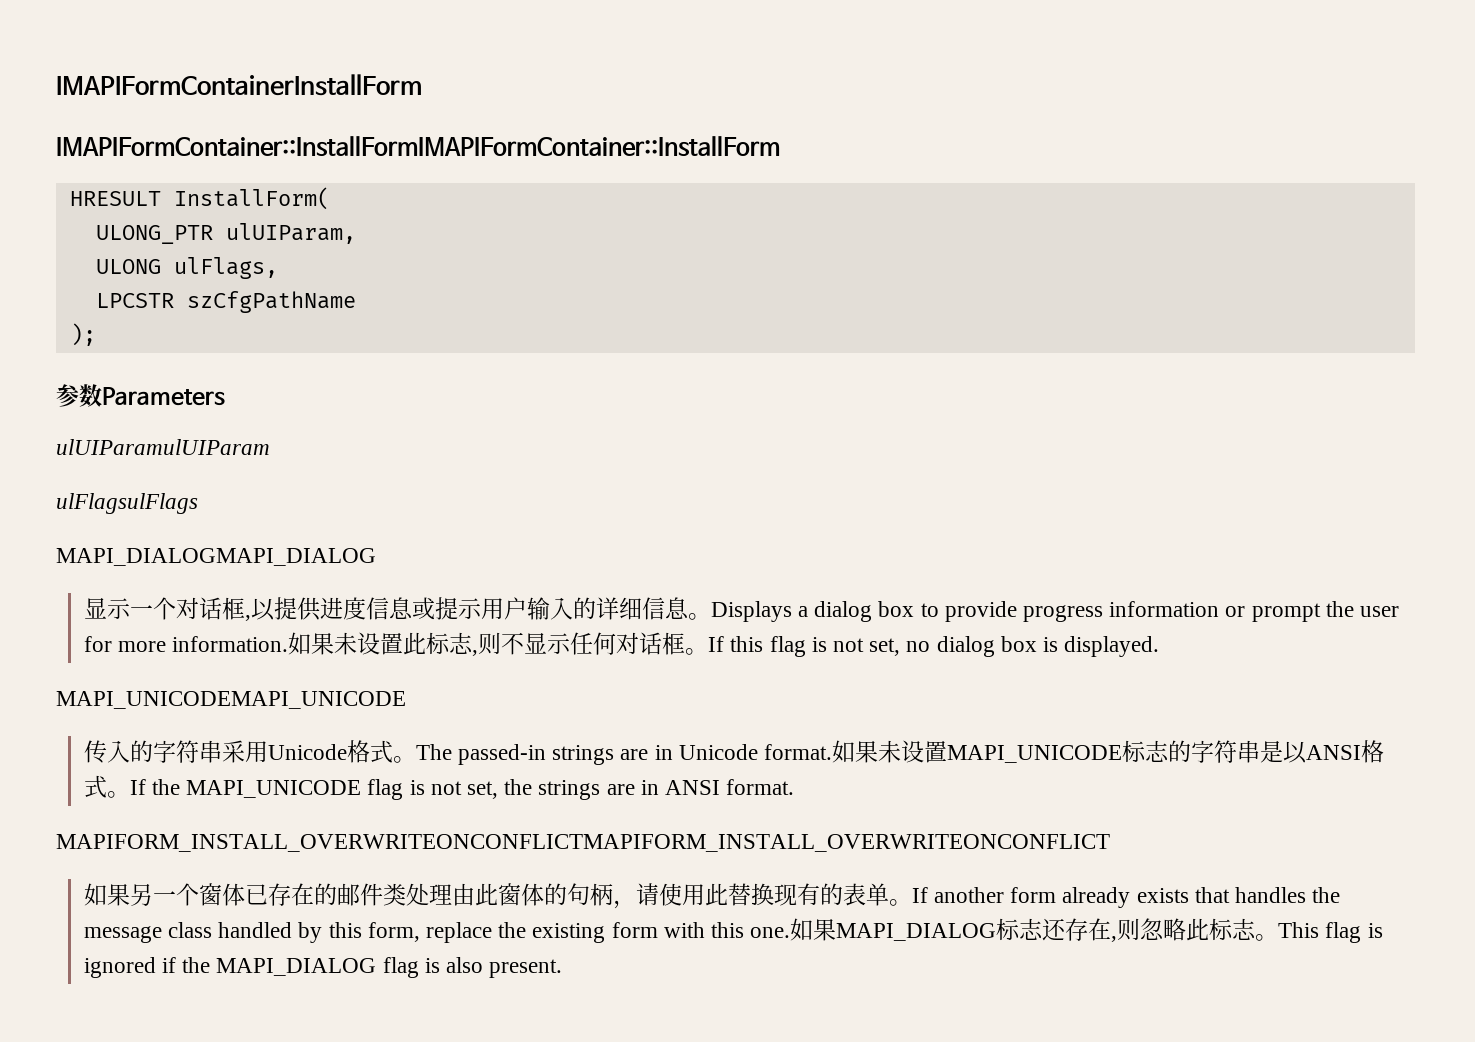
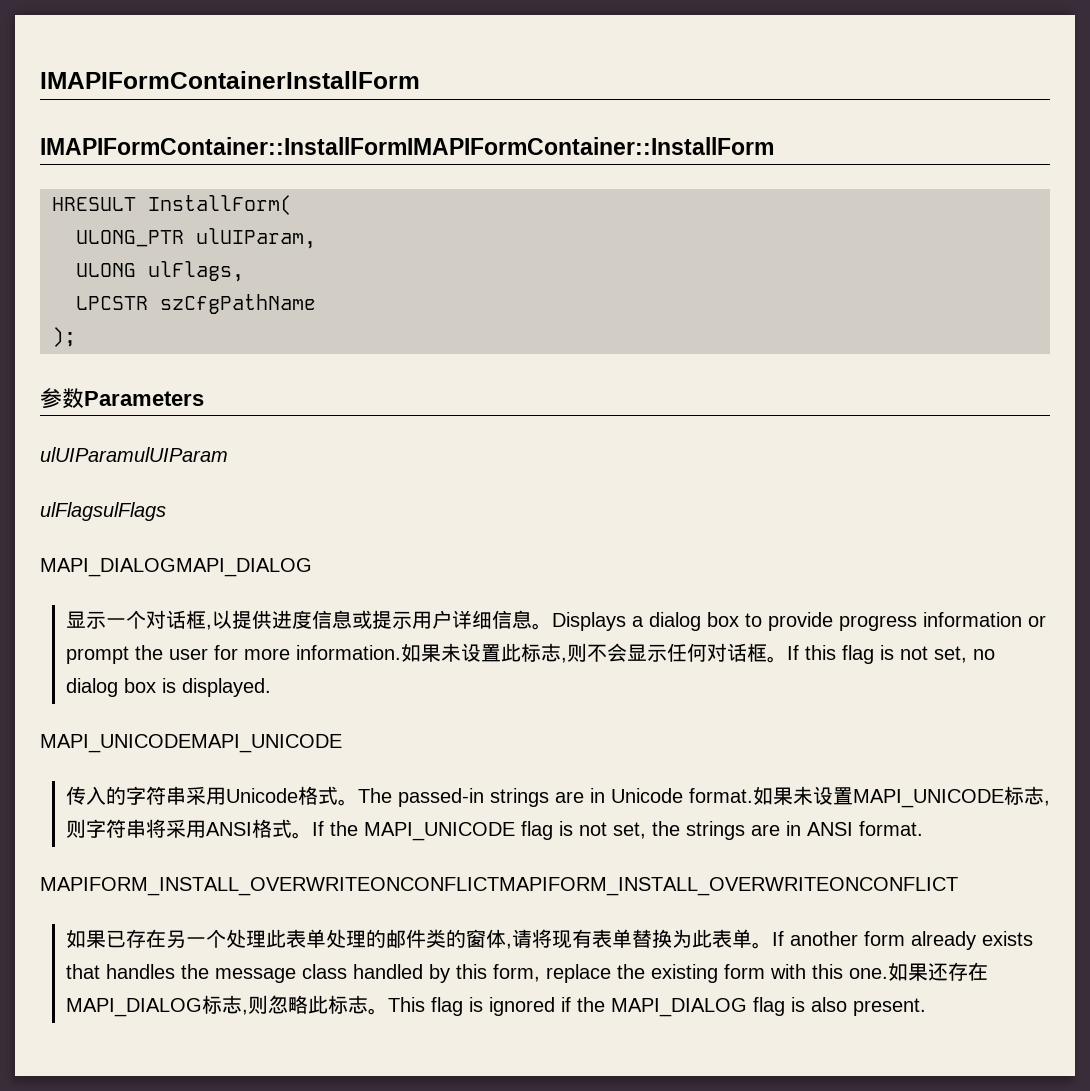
- 显示一个对话框,以提供进度信息或提示用户输入的详细信息。
+ 显示一个对话框,以提供进度信息或提示用户详细信息。
- 如果未设置此标志,则不显示任何对话框。
+ 如果未设置此标志,则不会显示任何对话框。
- 如果未设置MAPI_UNICODE标志的字符串是以ANSI格式。
+ 如果未设置MAPI_UNICODE标志,则字符串将采用ANSI格式。
- 如果另一个窗体已存在的邮件类处理由此窗体的句柄，请使用此替换现有的表单。
+ 如果已存在另一个处理此表单处理的邮件类的窗体,请将现有表单替换为此表单。
- 如果MAPI_DIALOG标志还存在,则忽略此标志。
+ 如果还存在MAPI_DIALOG标志,则忽略此标志。

